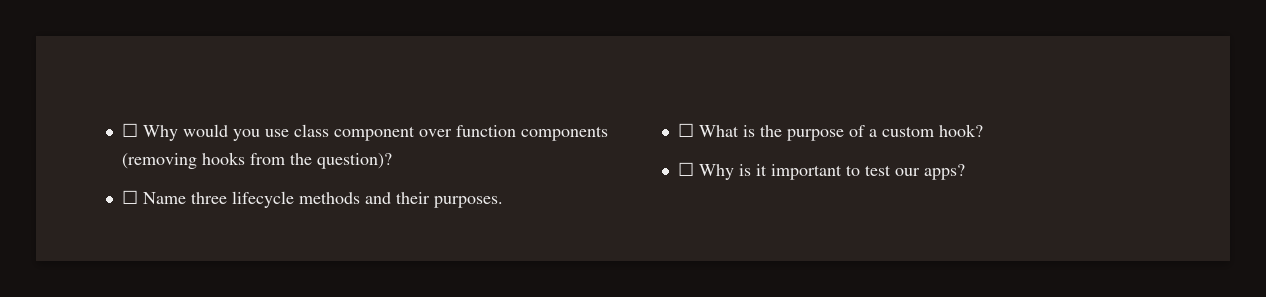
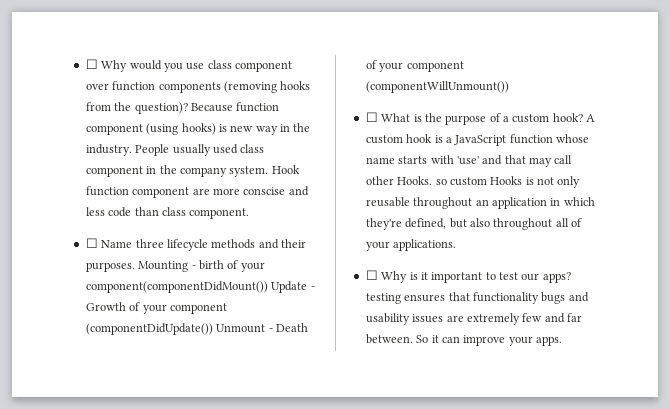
+ Because function component (using hooks) is new way in the industry. People usually used class component in the company system. Hook function component are more conscise and less code than class component.
+ Mounting - birth of your component(componentDidMount()) Update - Growth of your component (componentDidUpdate()) Unmount - Death of your component (componentWillUnmount())
+ A custom hook is a JavaScript function whose name starts with 'use' and that may call other Hooks. so custom Hooks is not only reusable throughout an application in which they're defined, but also throughout all of your applications.
- ☐ Why is it important to test our apps?
+ ☐ Why is it important to test our apps? testing ensures that functionality bugs and usability issues are extremely few and far between. So it can improve your apps.

